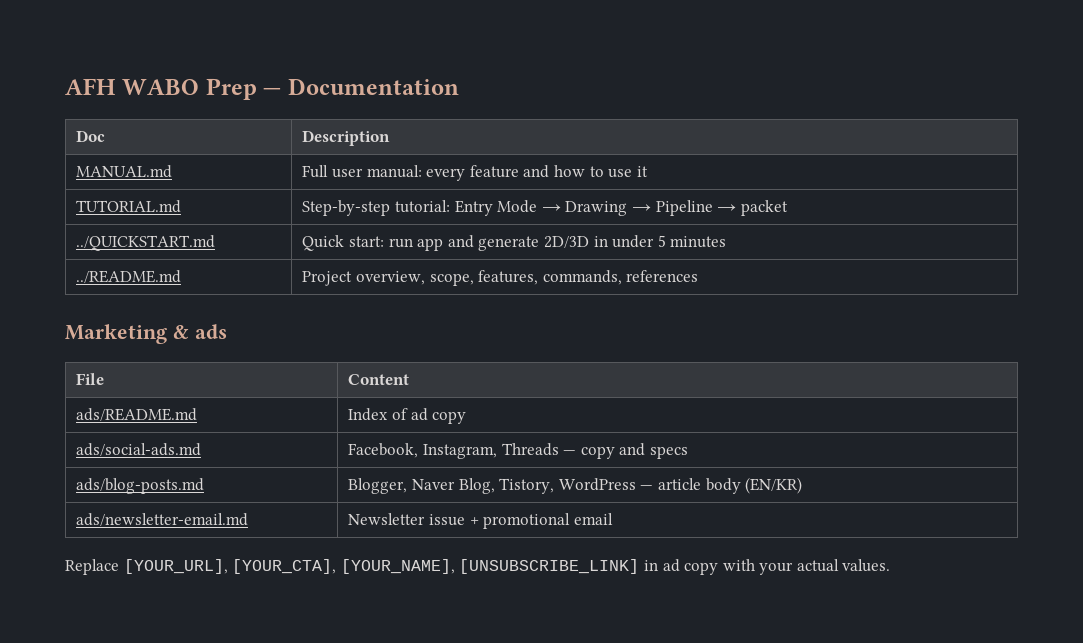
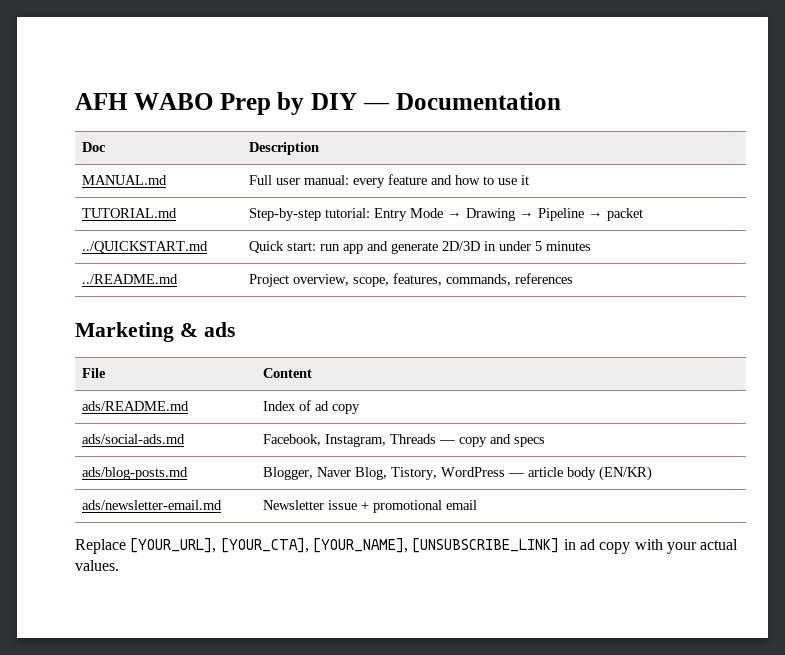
- AFH WABO Prep — Documentation
+ AFH WABO Prep by DIY — Documentation

